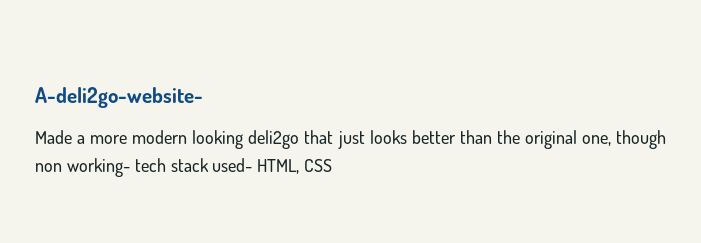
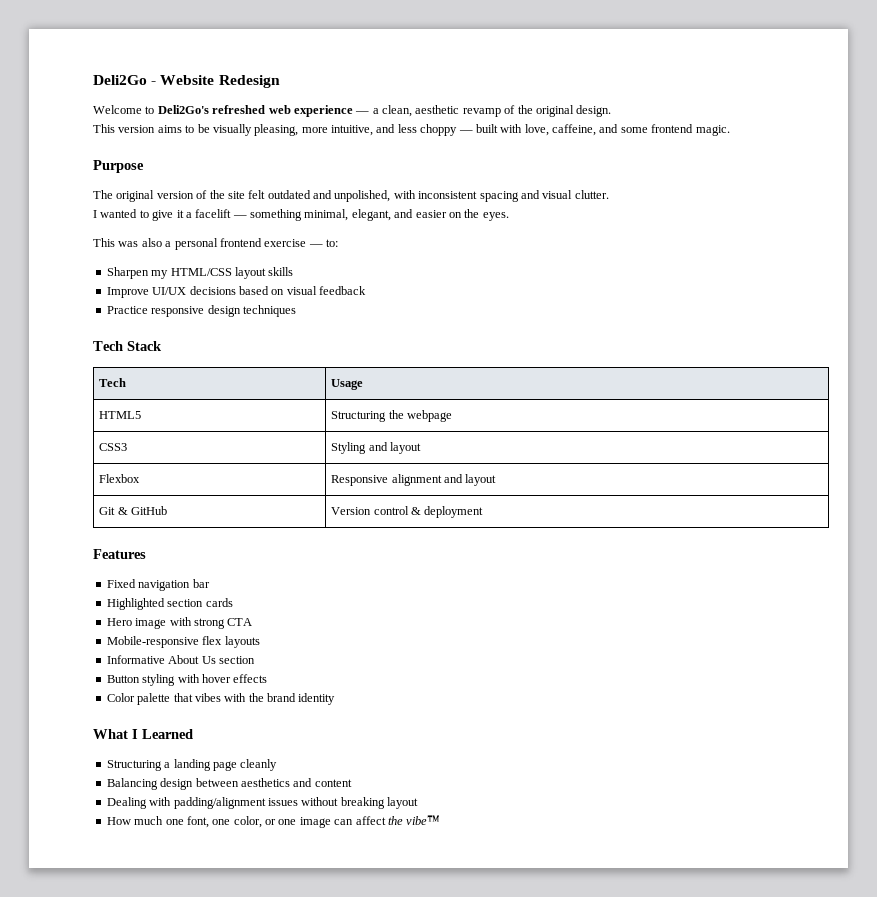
- A-deli2go-website-
- Made a more modern looking deli2go that just looks better than the original one, though non working- tech stack used- HTML, CSS
+ Deli2Go - Website Redesign
+ Welcome to Deli2Go's refreshed web experience — a clean, aesthetic revamp of the original design.
+ This version aims to be visually pleasing, more intuitive, and less choppy — built with love, caffeine, and some frontend magic.
+ Purpose
+ The original version of the site felt outdated and unpolished, with inconsistent spacing and visual clutter.
+ I wanted to give it a facelift — something minimal, elegant, and easier on the eyes.
+ This was also a personal frontend exercise — to:
+ Sharpen my HTML/CSS layout skills
+ Improve UI/UX decisions based on visual feedback
+ Practice responsive design techniques
+ Tech Stack
+ Tech | Usage
+ HTML5 | Structuring the webpage
+ CSS3 | Styling and layout
+ Flexbox | Responsive alignment and layout
+ Git & GitHub | Version control & deployment
+ Features
+ Fixed navigation bar
+ Highlighted section cards
+ Hero image with strong CTA
+ Mobile-responsive flex layouts
+ Informative About Us section
+ Button styling with hover effects
+ Color palette that vibes with the brand identity
+ What I Learned
+ Structuring a landing page cleanly
+ Balancing design between aesthetics and content
+ Dealing with padding/alignment issues without breaking layout
+ How much one font, one color, or one image can affect the vibe™

